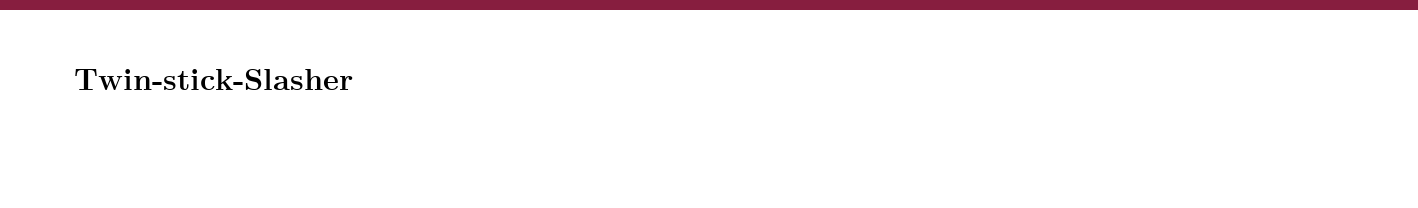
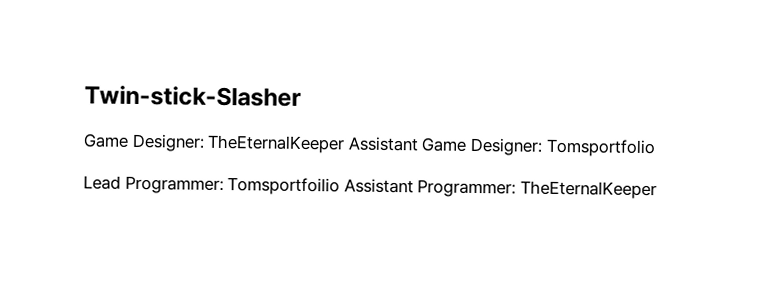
+ Game Designer: TheEternalKeeper Assistant Game Designer: Tomsportfolio
+ Lead Programmer: Tomsportfoilio Assistant Programmer: TheEternalKeeper

